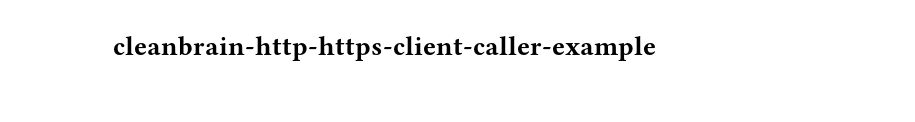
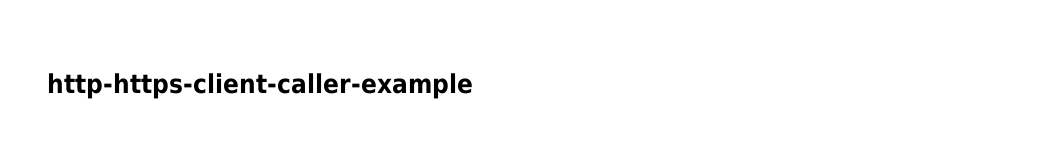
- cleanbrain-http-https-client-caller-example
+ http-https-client-caller-example

